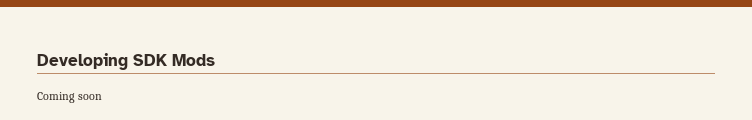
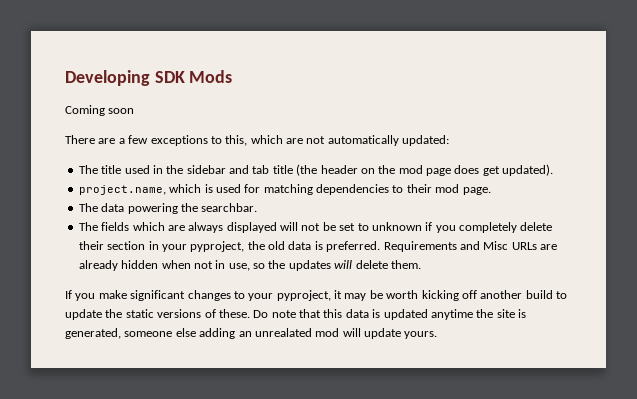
+ There are a few exceptions to this, which are not automatically updated:
+ The title used in the sidebar and tab title (the header on the mod page does get updated).
+ project.name, which is used for matching dependencies to their mod page.
+ The data powering the searchbar.
+ The fields which are always displayed will not be set to unknown if you completely delete their section in your pyproject, the old data is preferred. Requirements and Misc URLs are already hidden when not in use, so the updates will delete them.
+ If you make significant changes to your pyproject, it may be worth kicking off another build to update the static versions of these. Do note that this data is updated anytime the site is generated, someone else adding an unrealated mod will update yours.

